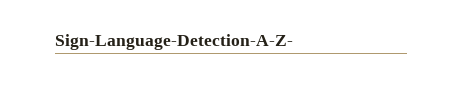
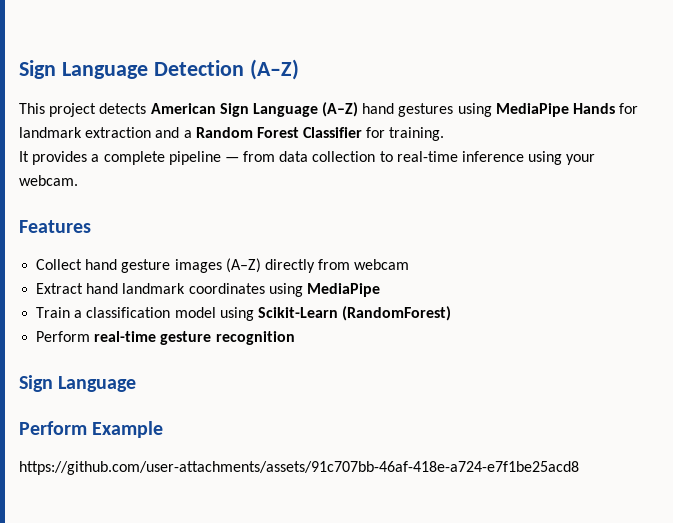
- Sign-Language-Detection-A-Z-
+ Sign Language Detection (A–Z)
+ This project detects American Sign Language (A–Z) hand gestures using MediaPipe Hands for landmark extraction and a Random Forest Classifier for training.
+ It provides a complete pipeline — from data collection to real-time inference using your webcam.
+ Features
+ Collect hand gesture images (A–Z) directly from webcam
+ Extract hand landmark coordinates using MediaPipe
+ Train a classification model using Scikit-Learn (RandomForest)
+ Perform real-time gesture recognition
+ Sign Language
+ Perform Example
+ https://github.com/user-attachments/assets/91c707bb-46af-418e-a724-e7f1be25acd8

